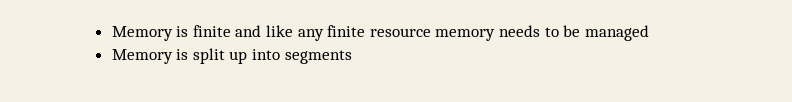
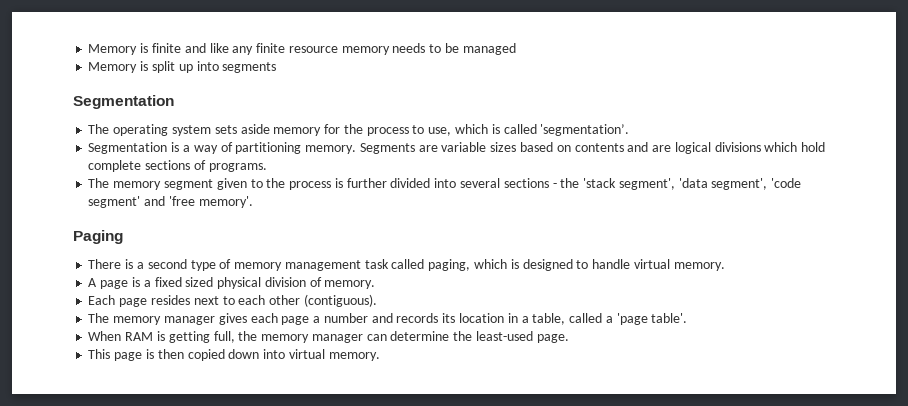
  Memory is split up into segments
+ Segmentation
+ The operating system sets aside memory for the process to use, which is called 'segmentation’.
+ Segmentation is a way of partitioning memory. Segments are variable sizes based on contents and are logical divisions which hold complete sections of programs.
+ The memory segment given to the process is further divided into several sections - the 'stack segment', 'data segment', 'code segment' and 'free memory'.
+ Paging
+ There is a second type of memory management task called paging, which is designed to handle virtual memory.
+ A page is a fixed sized physical division of memory.
+ Each page resides next to each other (contiguous).
+ The memory manager gives each page a number and records its location in a table, called a 'page table'.
+ When RAM is getting full, the memory manager can determine the least-used page.
+ This page is then copied down into virtual memory.

